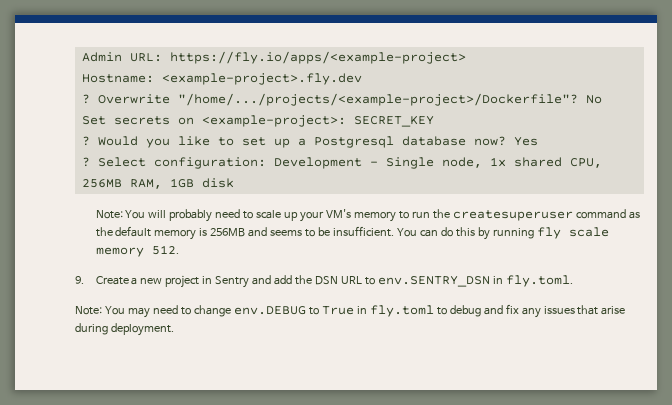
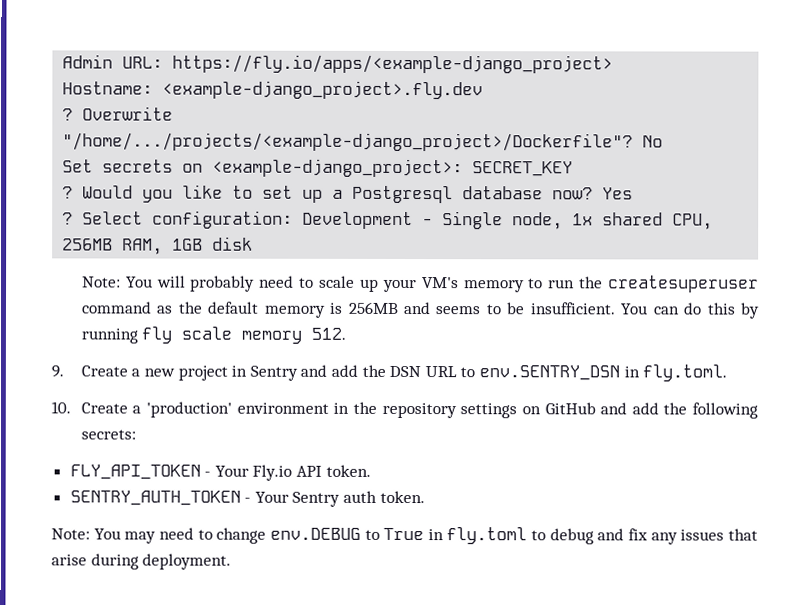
- Admin URL: https://fly.io/apps/<example-project>
+ Admin URL: https://fly.io/apps/<example-django_project>
- Hostname: <example-project>.fly.dev
+ Hostname: <example-django_project>.fly.dev
- Overwrite "/home/.../projects/<example-project>/Dockerfile"?
+ Overwrite "/home/.../projects/<example-django_project>/Dockerfile"?
- Set secrets on <example-project>: SECRET_KEY
+ Set secrets on <example-django_project>: SECRET_KEY
+ 10. Create a 'production' environment in the repository settings on GitHub and add the following secrets:
+ FLY_API_TOKEN - Your Fly.io API token.
+ SENTRY_AUTH_TOKEN - Your Sentry auth token.

